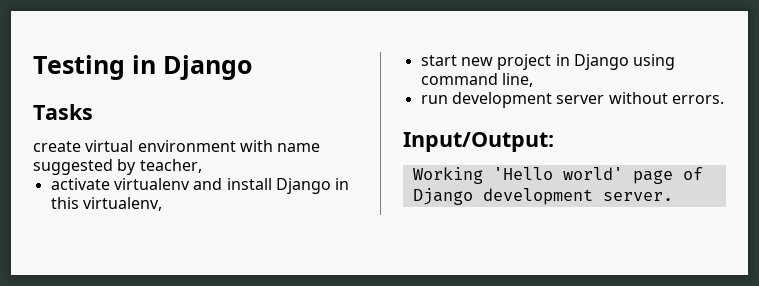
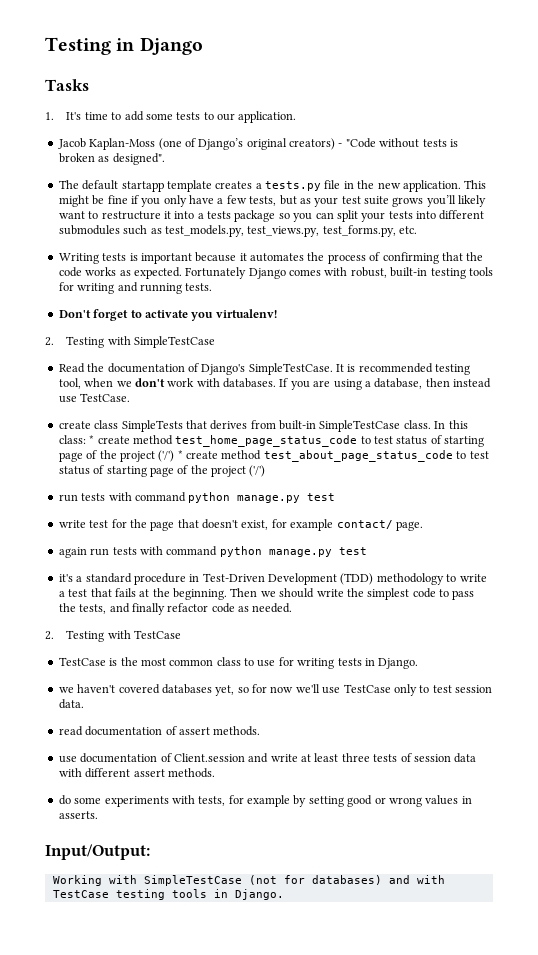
- create virtual environment with name suggested by teacher,
- activate virtualenv and install Django in this virtualenv,
- start new project in Django using command line,
- run development server without errors.
+ 1. It's time to add some tests to our application.
+ Jacob Kaplan-Moss (one of Django’s original creators) - "Code without tests is broken as designed".
+ The default startapp template creates a tests.py file in the new application. This might be fine if you only have a few tests, but as your test suite grows you’ll likely want to restructure it into a tests package so you can split your tests into different submodules such as test_models.py, test_views.py, test_forms.py, etc.
+ Writing tests is important because it automates the process of confirming that the code works as expected. Fortunately Django comes with robust, built-in testing tools for writing and running tests.
+ Don't forget to activate you virtualenv!
+ 2. Testing with SimpleTestCase
+ Read the documentation of Django's SimpleTestCase. It is recommended testing tool, when we don't work with databases. If you are using a database, then instead use TestCase.
+ create class SimpleTests that derives from built-in SimpleTestCase class. In this class: * create method test_home_page_status_code to test status of starting page of the project ('/') * create method test_about_page_status_code to test status of starting page of the project ('/')
+ run tests with command python manage.py test
+ write test for the page that doesn't exist, for example contact/ page.
+ again run tests with command python manage.py test
+ it's a standard procedure in Test-Driven Development (TDD) methodology to write a test that fails at the beginning. Then we should write the simplest code to pass the tests, and finally refactor code as needed.
+ 2. Testing with TestCase
+ TestCase is the most common class to use for writing tests in Django.
+ we haven't covered databases yet, so for now we'll use TestCase only to test session data.
+ read documentation of assert methods.
+ use documentation of Client.session and write at least three tests of session data with different assert methods.
+ do some experiments with tests, for example by setting good or wrong values in asserts.
  Input/Output:
- Working 'Hello world' page of Django development server.
+ Working with SimpleTestCase (not for databases) and with TestCase testing tools in Django.

